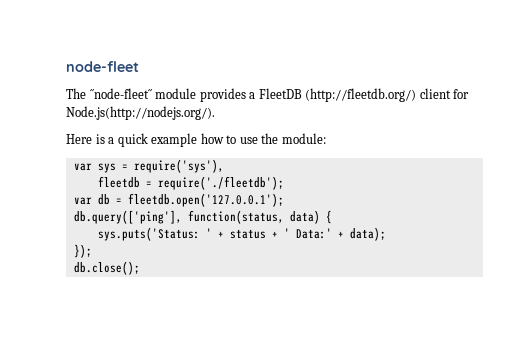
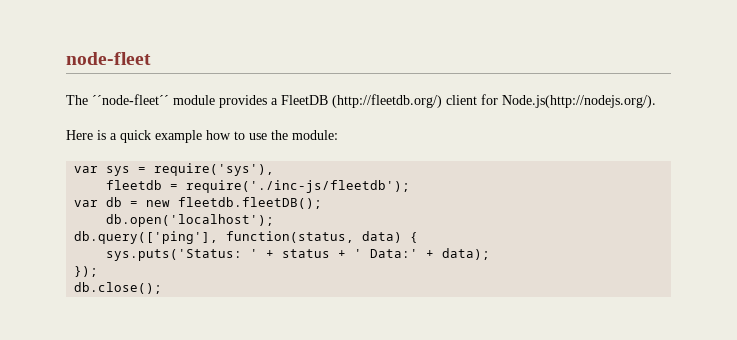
- fleetdb = require('./fleetdb');
+ fleetdb = require('./inc-js/fleetdb');
- var db = fleetdb.open('127.0.0.1');
+ var db = new fleetdb.fleetDB();
+ db.open('localhost');

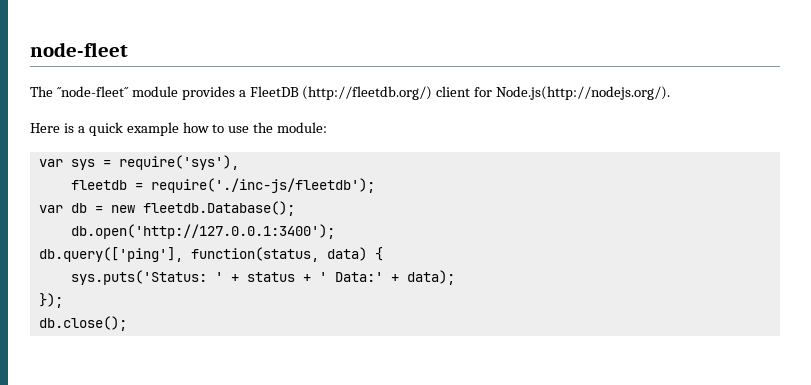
- var db = new fleetdb.fleetDB();
- db.open('localhost');
+ var db = new fleetdb.Database();
+ db.open('http://127.0.0.1:3400');

